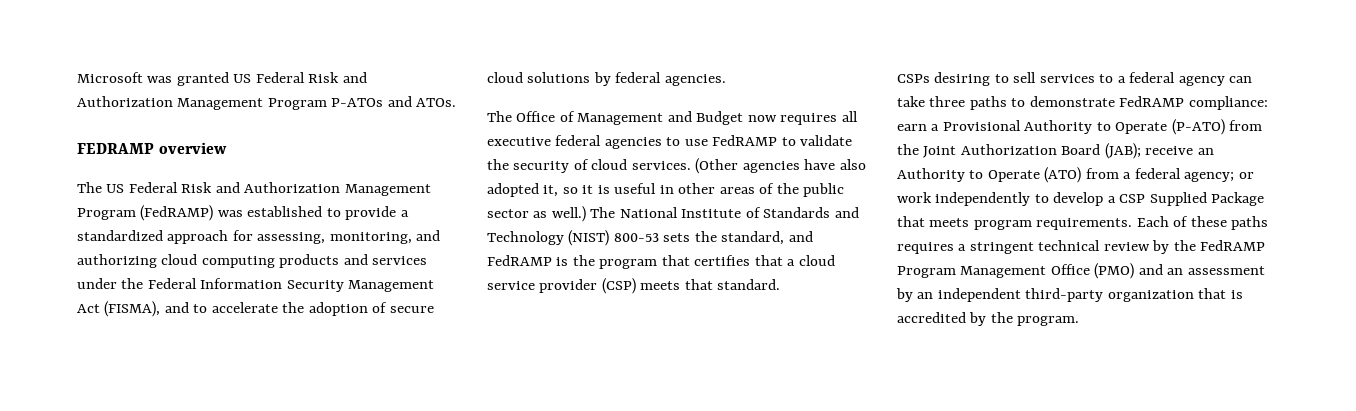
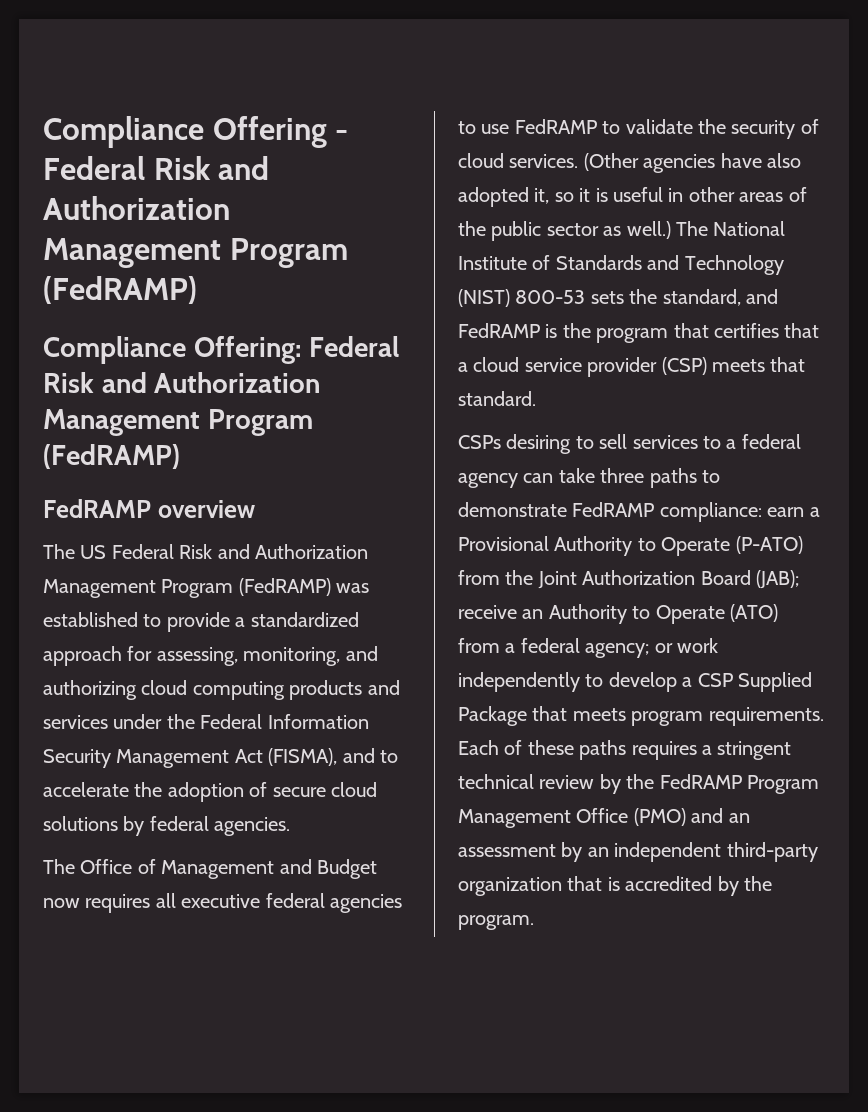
- Microsoft was granted US Federal Risk and Authorization Management Program P-ATOs and ATOs.
- FEDRAMP overview
+ Compliance Offering - Federal Risk and Authorization Management Program (FedRAMP)
+ Compliance Offering: Federal Risk and Authorization Management Program (FedRAMP)
+ FedRAMP overview

